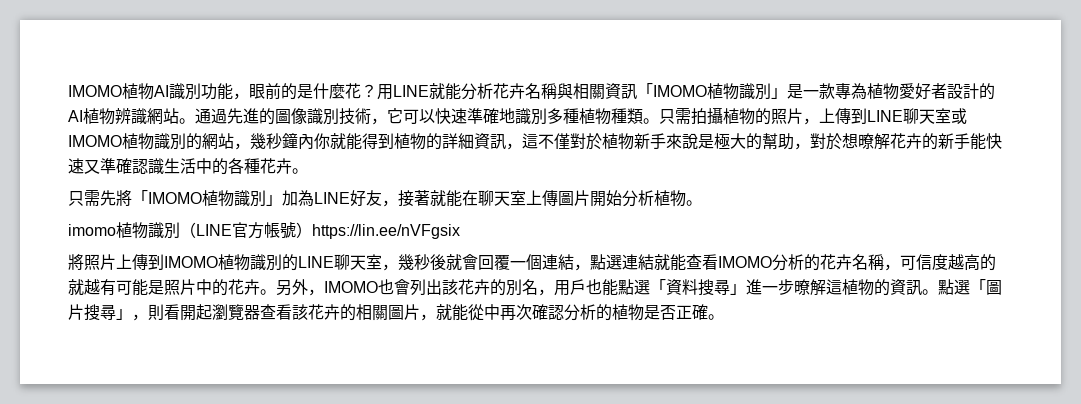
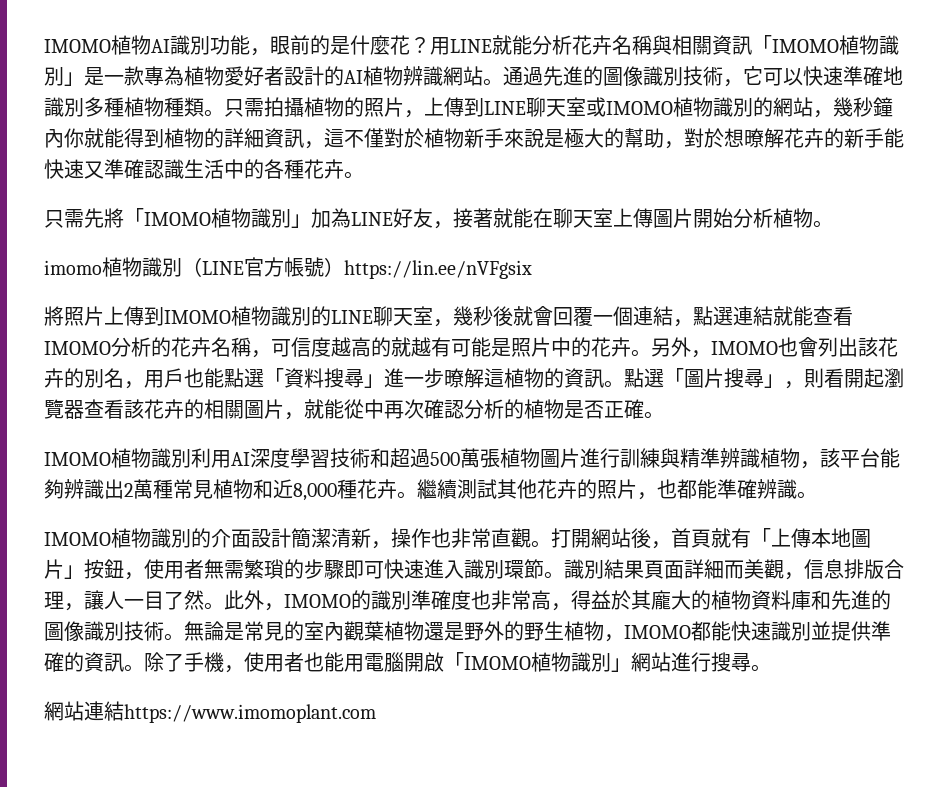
+ IMOMO植物識別利用AI深度學習技術和超過500萬張植物圖片進行訓練與精準辨識植物，該平台能夠辨識出2萬種常見植物和近8,000種花卉。繼續測試其他花卉的照片，也都能準確辨識。
+ IMOMO植物識別的介面設計簡潔清新，操作也非常直觀。打開網站後，首頁就有「上傳本地圖片」按鈕，使用者無需繁瑣的步驟即可快速進入識別環節。識別結果頁面詳細而美觀，信息排版合理，讓人一目了然。此外，IMOMO的識別準確度也非常高，得益於其龐大的植物資料庫和先進的圖像識別技術。無論是常見的室內觀葉植物還是野外的野生植物，IMOMO都能快速識別並提供準確的資訊。除了手機，使用者也能用電腦開啟「IMOMO植物識別」網站進行搜尋。
+ 網站連結https://www.imomoplant.com

